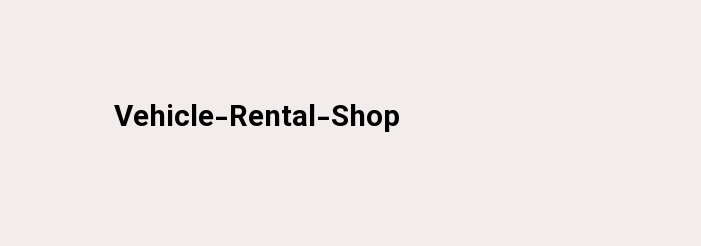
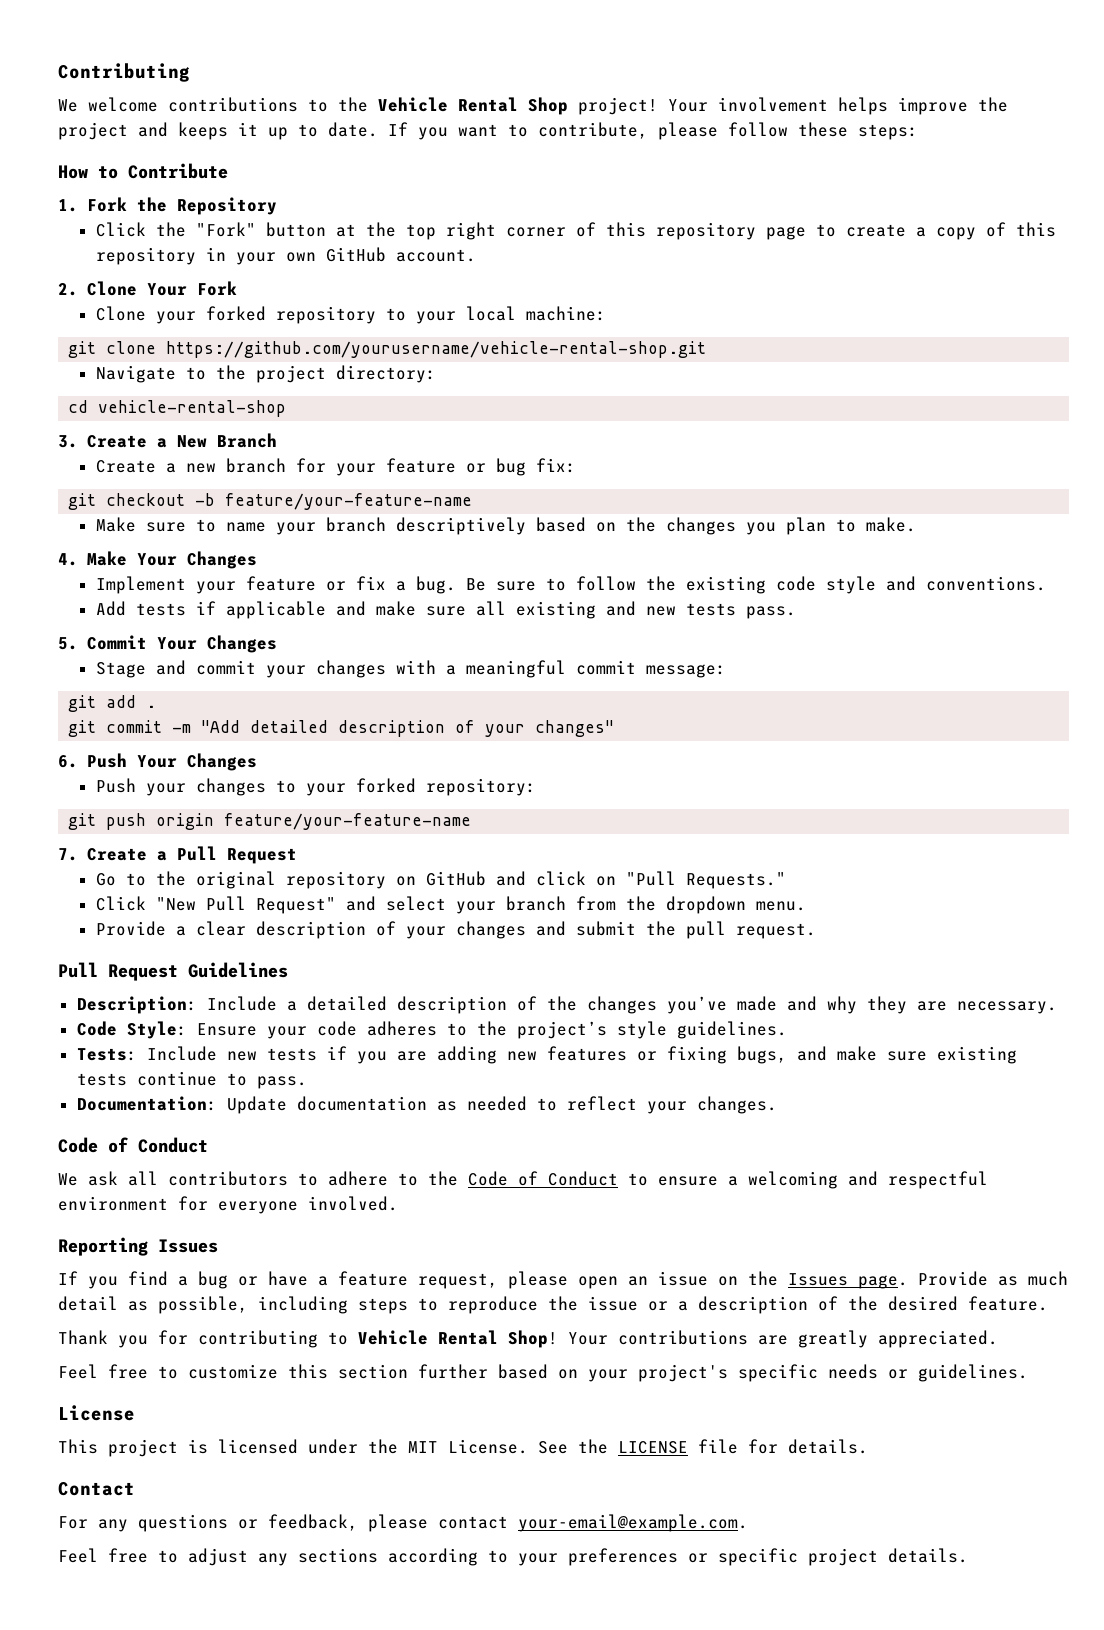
- Vehicle-Rental-Shop
+ Contributing
+ We welcome contributions to the Vehicle Rental Shop project! Your involvement helps improve the project and keeps it up to date. If you want to contribute, please follow these steps:
+ How to Contribute
+ 1. Fork the Repository
+ Click the "Fork" button at the top right corner of this repository page to create a copy of this repository in your own GitHub account.
+ 2. Clone Your Fork
+ Clone your forked repository to your local machine:
+ git clone https://github.com/yourusername/vehicle-rental-shop.git
+ Navigate to the project directory:
+ cd vehicle-rental-shop
+ 3. Create a New Branch
+ Create a new branch for your feature or bug fix:
+ git checkout -b feature/your-feature-name
+ Make sure to name your branch descriptively based on the changes you plan to make.
+ 4. Make Your Changes
+ Implement your feature or fix a bug. Be sure to follow the existing code style and conventions.
+ Add tests if applicable and make sure all existing and new tests pass.
+ 5. Commit Your Changes
+ Stage and commit your changes with a meaningful commit message:
+ git add .
+ git commit -m "Add detailed description of your changes"
+ 6. Push Your Changes
+ Push your changes to your forked repository:
+ git push origin feature/your-feature-name
+ 7. Create a Pull Request
+ Go to the original repository on GitHub and click on "Pull Requests."
+ Click "New Pull Request" and select your branch from the dropdown menu.
+ Provide a clear description of your changes and submit the pull request.
+ Pull Request Guidelines
+ Description: Include a detailed description of the changes you’ve made and why they are necessary.
+ Code Style: Ensure your code adheres to the project’s style guidelines.
+ Tests: Include new tests if you are adding new features or fixing bugs, and make sure existing tests continue to pass.
+ Documentation: Update documentation as needed to reflect your changes.
+ Code of Conduct
+ We ask all contributors to adhere to the Code of Conduct to ensure a welcoming and respectful environment for everyone involved.
+ Reporting Issues
+ If you find a bug or have a feature request, please open an issue on the Issues page. Provide as much detail as possible, including steps to reproduce the issue or a description of the desired feature.
+ Thank you for contributing to Vehicle Rental Shop! Your contributions are greatly appreciated.
+ Feel free to customize this section further based on your project's specific needs or guidelines.
+ License
+ This project is licensed under the MIT License. See the LICENSE file for details.
+ Contact
+ For any questions or feedback, please contact your-email@example.com.
+ Feel free to adjust any sections according to your preferences or specific project details.

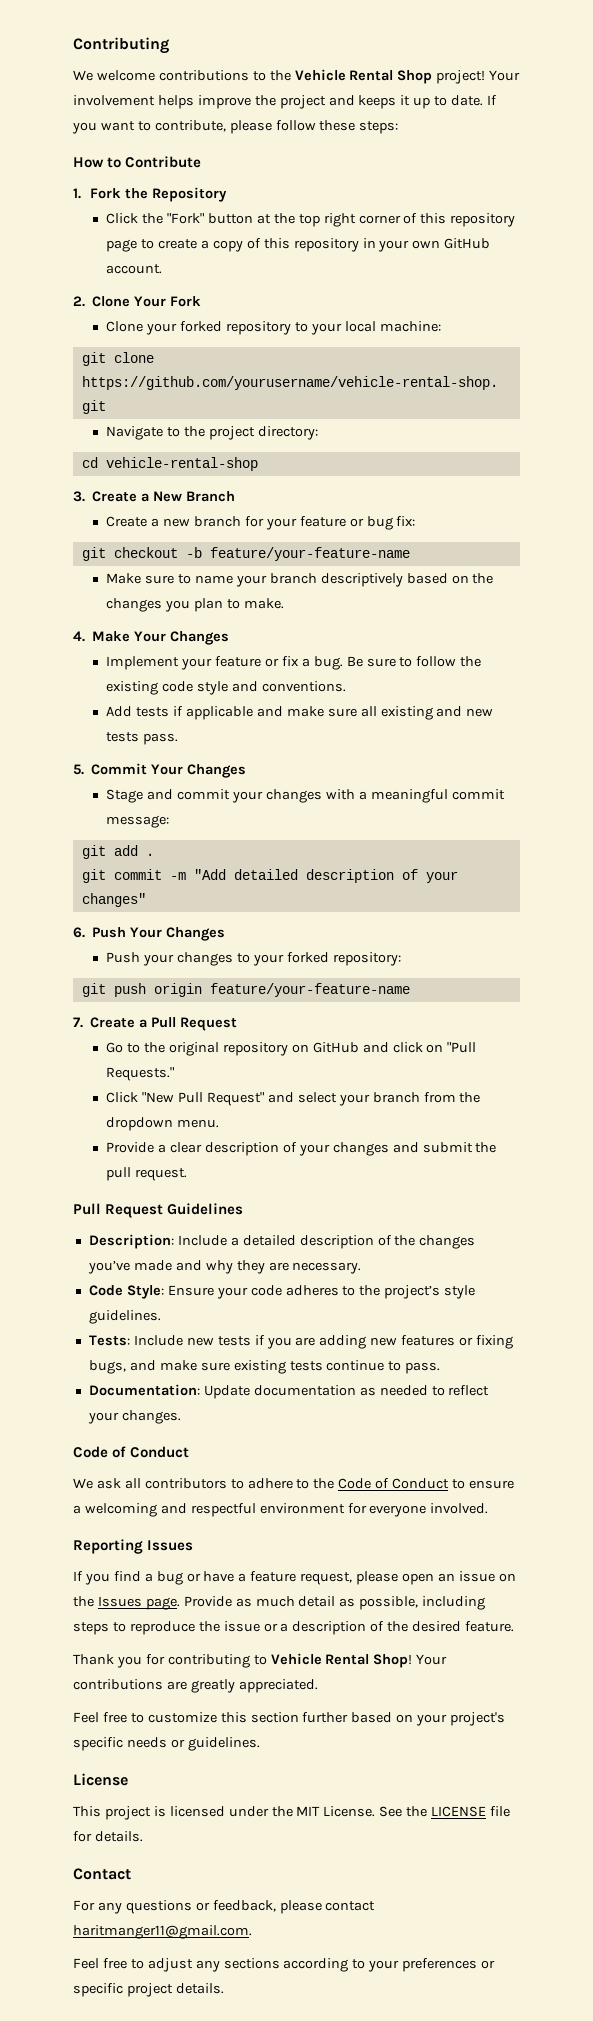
- For any questions or feedback, please contact your-email@example.com.
+ For any questions or feedback, please contact haritmanger11@gmail.com.

